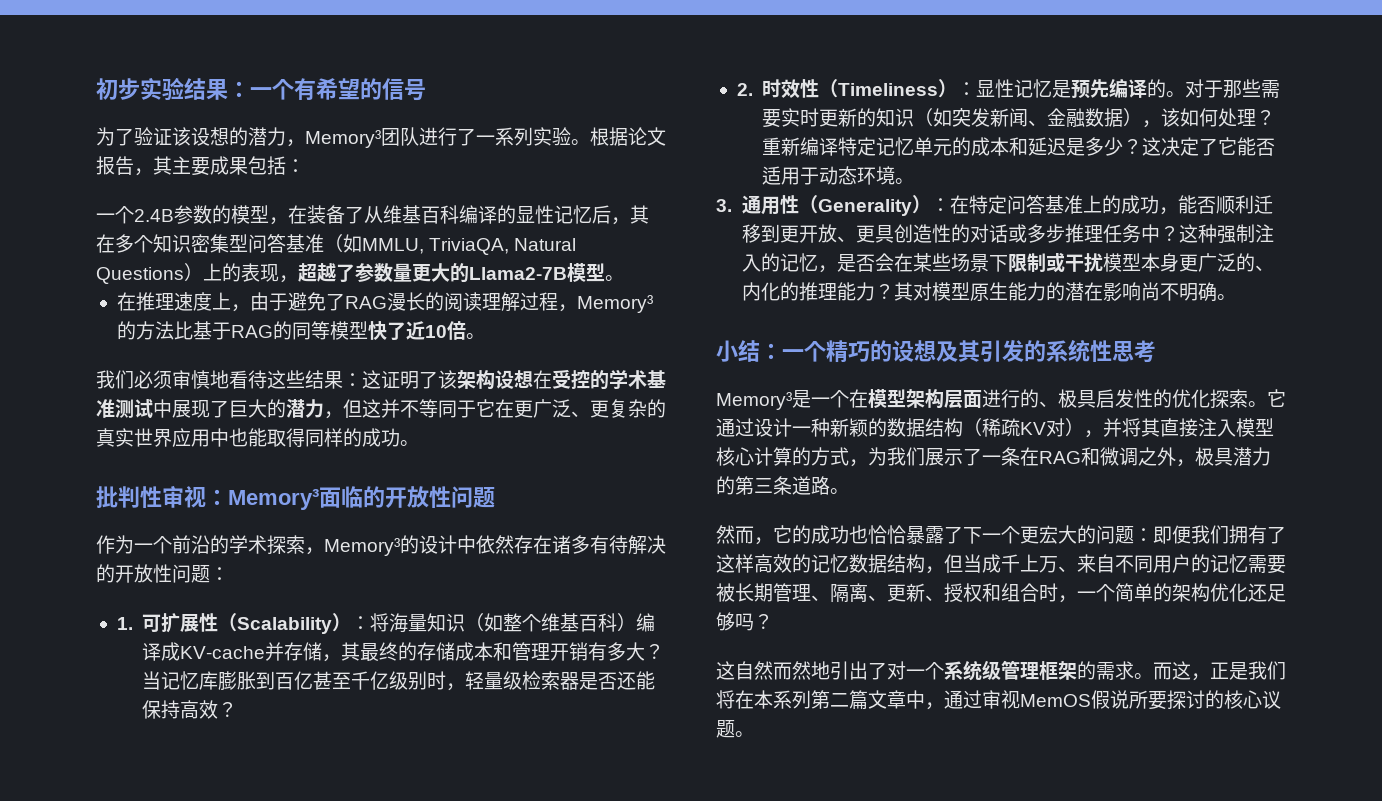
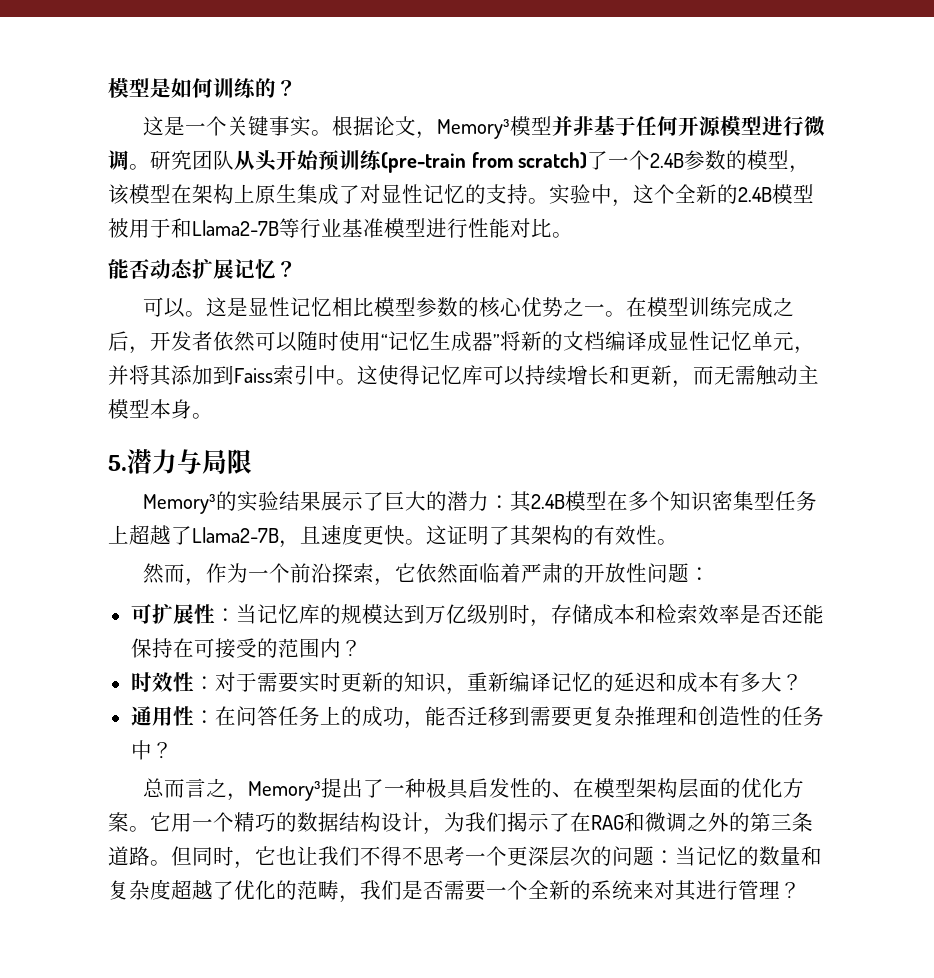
- 初步实验结果：一个有希望的信号
- 为了验证该设想的潜力，Memory³团队进行了一系列实验。根据论文报告，其主要成果包括：
- 一个2.4B参数的模型，在装备了从维基百科编译的显性记忆后，其在多个知识密集型问答基准（如MMLU, TriviaQA, Natural Questions）上的表现，超越了参数量更大的Llama2-7B模型。
- 在推理速度上，由于避免了RAG漫长的阅读理解过程，Memory³的方法比基于RAG的同等模型快了近10倍。
- 我们必须审慎地看待这些结果：这证明了该架构设想在受控的学术基准测试中展现了巨大的潜力，但这并不等同于它在更广泛、更复杂的真实世界应用中也能取得同样的成功。
- 批判性审视：Memory³面临的开放性问题
- 作为一个前沿的学术探索，Memory³的设计中依然存在诸多有待解决的开放性问题：
+ 模型是如何训练的？
+ 这是一个关键事实。根据论文，Memory³模型并非基于任何开源模型进行微调。研究团队从头开始预训练(pre-train from scratch)了一个2.4B参数的模型，该模型在架构上原生集成了对显性记忆的支持。实验中，这个全新的2.4B模型被用于和Llama2-7B等行业基准模型进行性能对比。
+ 能否动态扩展记忆？
+ 可以。这是显性记忆相比模型参数的核心优势之一。在模型训练完成之后，开发者依然可以随时使用“记忆生成器”将新的文档编译成显性记忆单元，并将其添加到Faiss索引中。这使得记忆库可以持续增长和更新，而无需触动主模型本身。
+ 5.潜力与局限
+ Memory³的实验结果展示了巨大的潜力：其2.4B模型在多个知识密集型任务上超越了Llama2-7B，且速度更快。这证明了其架构的有效性。
+ 然而，作为一个前沿探索，它依然面临着严肃的开放性问题：
- 1.可扩展性（Scalability）：将海量知识（如整个维基百科）编译成KV-cache并存储，其最终的存储成本和管理开销有多大？当记忆库膨胀到百亿甚至千亿级别时，轻量级检索器是否还能保持高效？
- 2.时效性（Timeliness）：显性记忆是预先编译的。对于那些需要实时更新的知识（如突发新闻、金融数据），该如何处理？重新编译特定记忆单元的成本和延迟是多少？这决定了它能否适用于动态环境。
- 3.通用性（Generality）：在特定问答基准上的成功，能否顺利迁移到更开放、更具创造性的对话或多步推理任务中？这种强制注入的记忆，是否会在某些场景下限制或干扰模型本身更广泛的、内化的推理能力？其对模型原生能力的潜在影响尚不明确。
- 小结：一个精巧的设想及其引发的系统性思考
- Memory³是一个在模型架构层面进行的、极具启发性的优化探索。它通过设计一种新颖的数据结构（稀疏KV对），并将其直接注入模型核心计算的方式，为我们展示了一条在RAG和微调之外，极具潜力的第三条道路。
- 然而，它的成功也恰恰暴露了下一个更宏大的问题：即便我们拥有了这样高效的记忆数据结构，但当成千上万、来自不同用户的记忆需要被长期管理、隔离、更新、授权和组合时，一个简单的架构优化还足够吗？
- 这自然而然地引出了对一个系统级管理框架的需求。而这，正是我们将在本系列第二篇文章中，通过审视MemOS假说所要探讨的核心议题。
+ 可扩展性：当记忆库的规模达到万亿级别时，存储成本和检索效率是否还能保持在可接受的范围内？
+ 时效性：对于需要实时更新的知识，重新编译记忆的延迟和成本有多大？
+ 通用性：在问答任务上的成功，能否迁移到需要更复杂推理和创造性的任务中？
+ 总而言之，Memory³提出了一种极具启发性的、在模型架构层面的优化方案。它用一个精巧的数据结构设计，为我们揭示了在RAG和微调之外的第三条道路。但同时，它也让我们不得不思考一个更深层次的问题：当记忆的数量和复杂度超越了优化的范畴，我们是否需要一个全新的系统来对其进行管理？

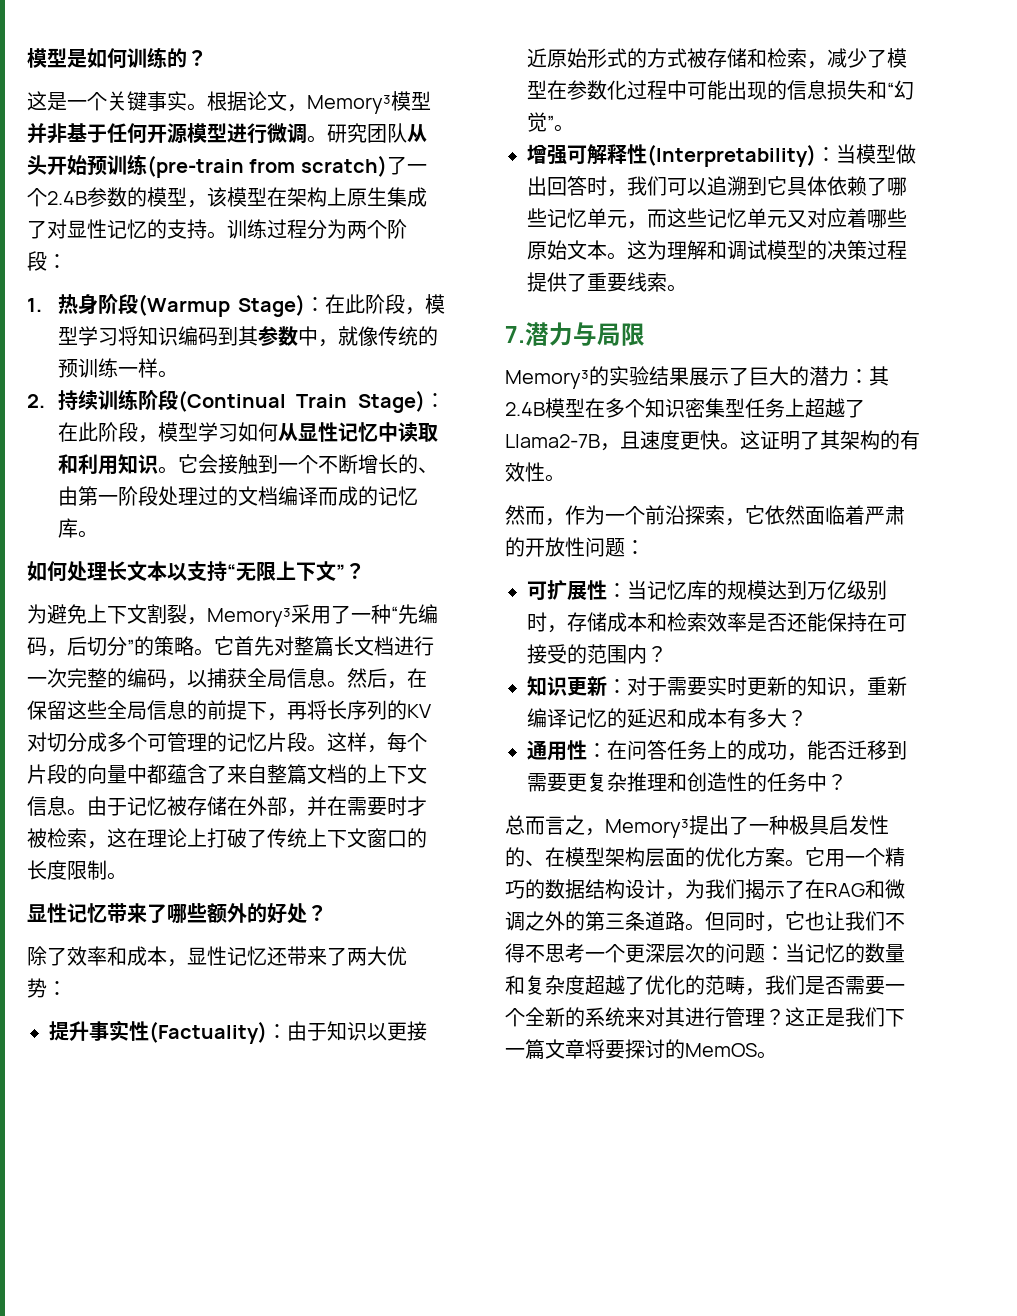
- 实验中，这个全新的2.4B模型被用于和Llama2-7B等行业基准模型进行性能对比。
- 能否动态扩展记忆？
- 可以。这是显性记忆相比模型参数的核心优势之一。在模型训练完成之后，开发者依然可以随时使用“记忆生成器”将新的文档编译成显性记忆单元，并将其添加到Faiss索引中。这使得记忆库可以持续增长和更新，而无需触动主模型本身。
- 5.潜力与局限
+ 训练过程分为两个阶段：
+ 1.热身阶段(Warmup Stage)：在此阶段，模型学习将知识编码到其参数中，就像传统的预训练一样。
+ 2.持续训练阶段(Continual Train Stage)：在此阶段，模型学习如何从显性记忆中读取和利用知识。它会接触到一个不断增长的、由第一阶段处理过的文档编译而成的记忆库。
+ 如何处理长文本以支持“无限上下文”？
+ 为避免上下文割裂，Memory³采用了一种“先编码，后切分”的策略。它首先对整篇长文档进行一次完整的编码，以捕获全局信息。然后，在保留这些全局信息的前提下，再将长序列的KV对切分成多个可管理的记忆片段。这样，每个片段的向量中都蕴含了来自整篇文档的上下文信息。由于记忆被存储在外部，并在需要时才被检索，这在理论上打破了传统上下文窗口的长度限制。
+ 显性记忆带来了哪些额外的好处？
+ 除了效率和成本，显性记忆还带来了两大优势：
+ 提升事实性(Factuality)：由于知识以更接近原始形式的方式被存储和检索，减少了模型在参数化过程中可能出现的信息损失和“幻觉”。
+ 增强可解释性(Interpretability)：当模型做出回答时，我们可以追溯到它具体依赖了哪些记忆单元，而这些记忆单元又对应着哪些原始文本。这为理解和调试模型的决策过程提供了重要线索。
+ 7.潜力与局限
- 时效性：对于需要实时更新的知识，重新编译记忆的延迟和成本有多大？
+ 知识更新：对于需要实时更新的知识，重新编译记忆的延迟和成本有多大？
+ 这正是我们下一篇文章将要探讨的MemOS。

